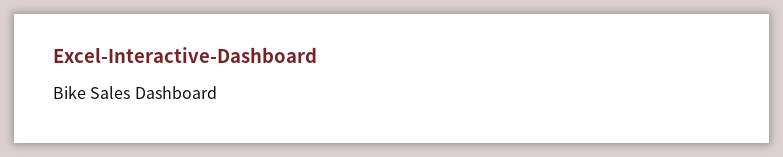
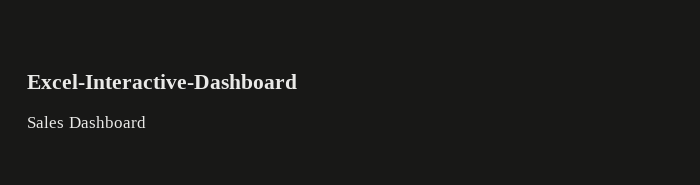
- Bike Sales Dashboard
+ Sales Dashboard

